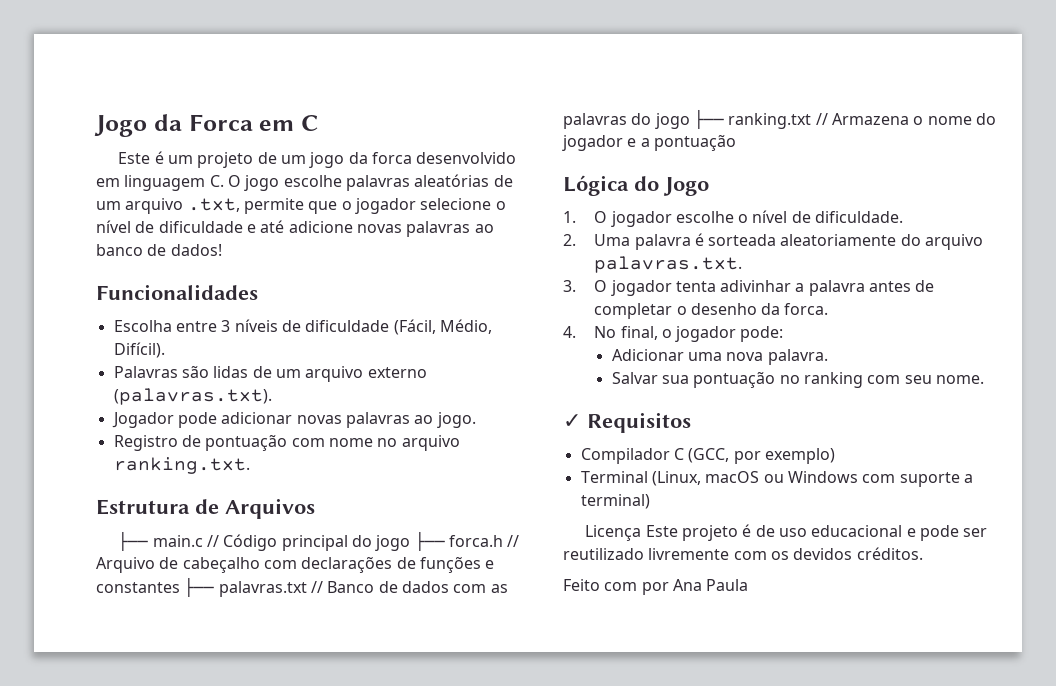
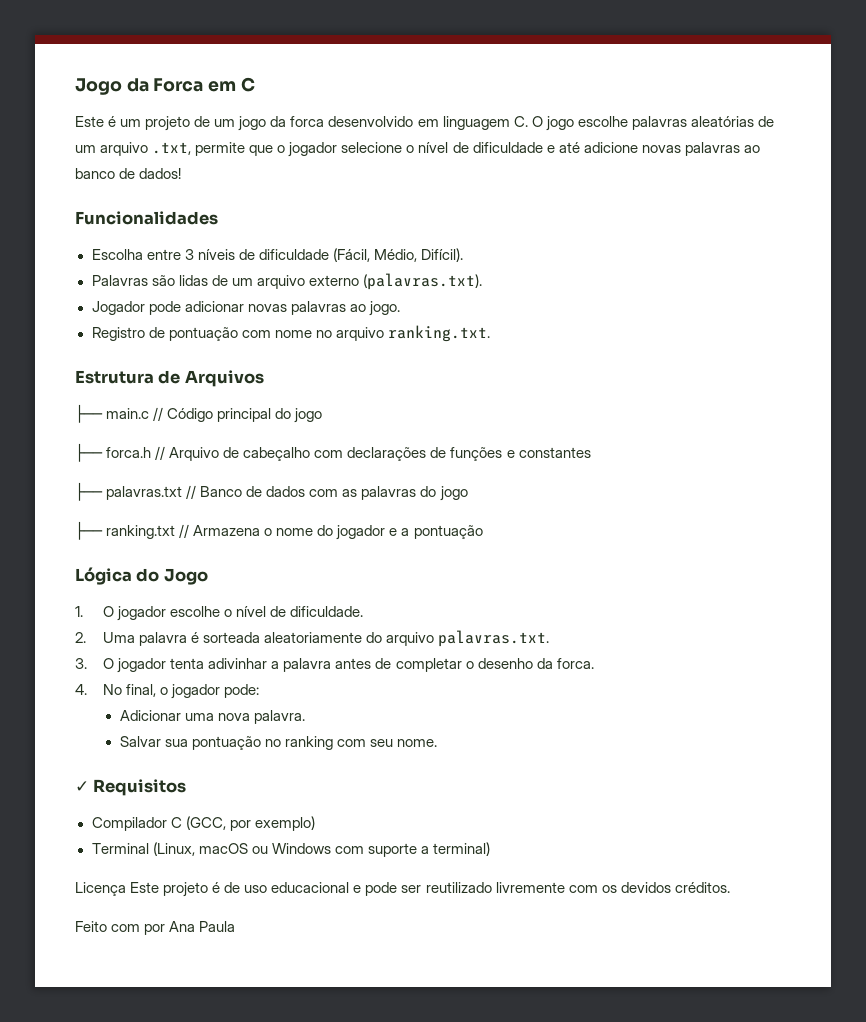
- ├── main.c // Código principal do jogo ├── forca.h // Arquivo de cabeçalho com declarações de funções e constantes ├── palavras.txt // Banco de dados com as palavras do jogo ├── ranking.txt // Armazena o nome do jogador e a pontuação
+ ├── main.c // Código principal do jogo
+ ├── forca.h // Arquivo de cabeçalho com declarações de funções e constantes
+ ├── palavras.txt // Banco de dados com as palavras do jogo
+ ├── ranking.txt // Armazena o nome do jogador e a pontuação

